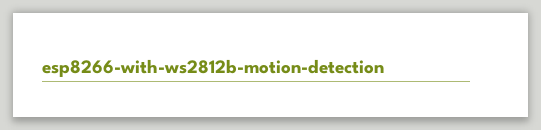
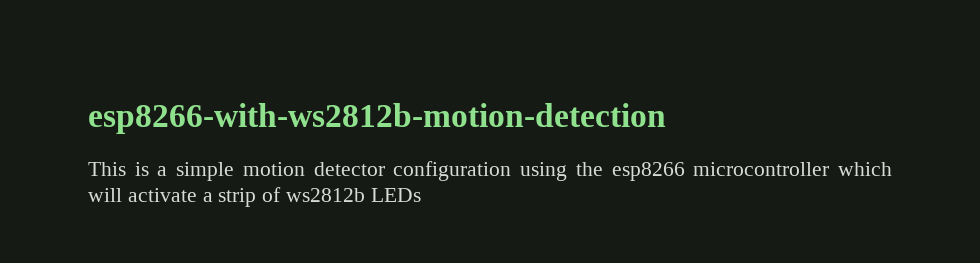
+ This is a simple motion detector configuration using the esp8266 microcontroller which will activate a strip of ws2812b LEDs

